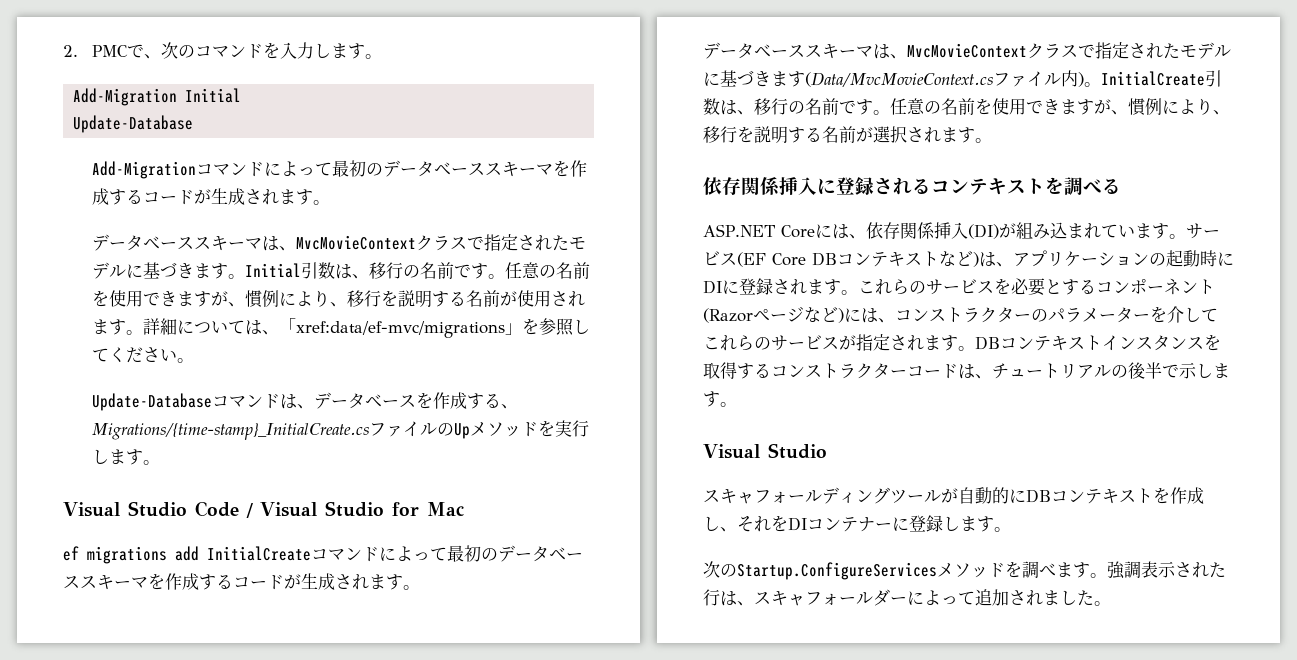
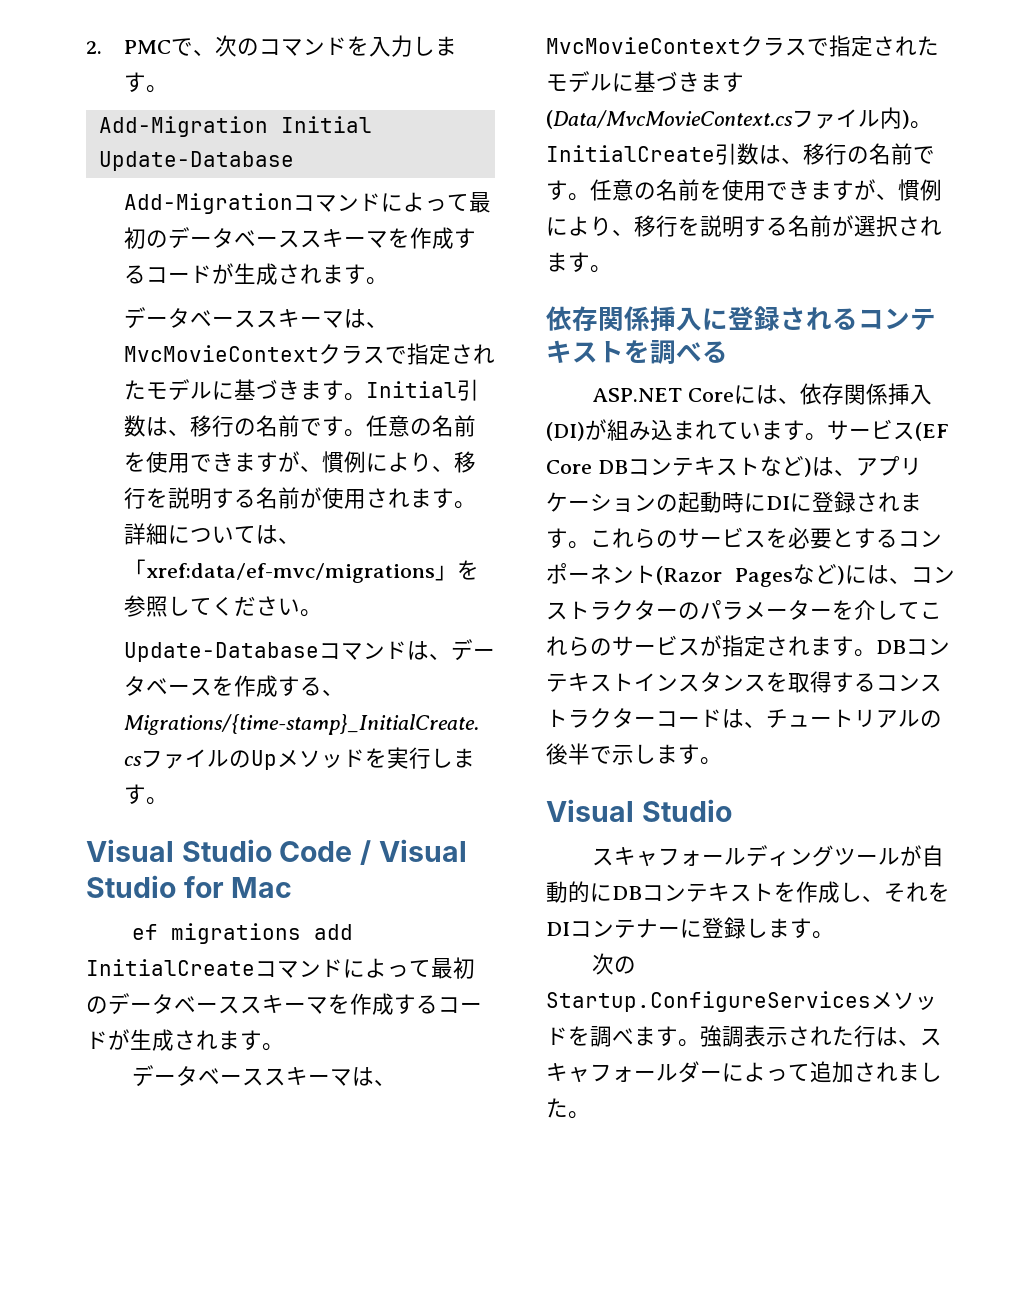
- これらのサービスを必要とするコンポーネント(Razorページなど)には、コンストラクターのパラメーターを介してこれらのサービスが指定されます。
+ これらのサービスを必要とするコンポーネント(Razor Pagesなど)には、コンストラクターのパラメーターを介してこれらのサービスが指定されます。

